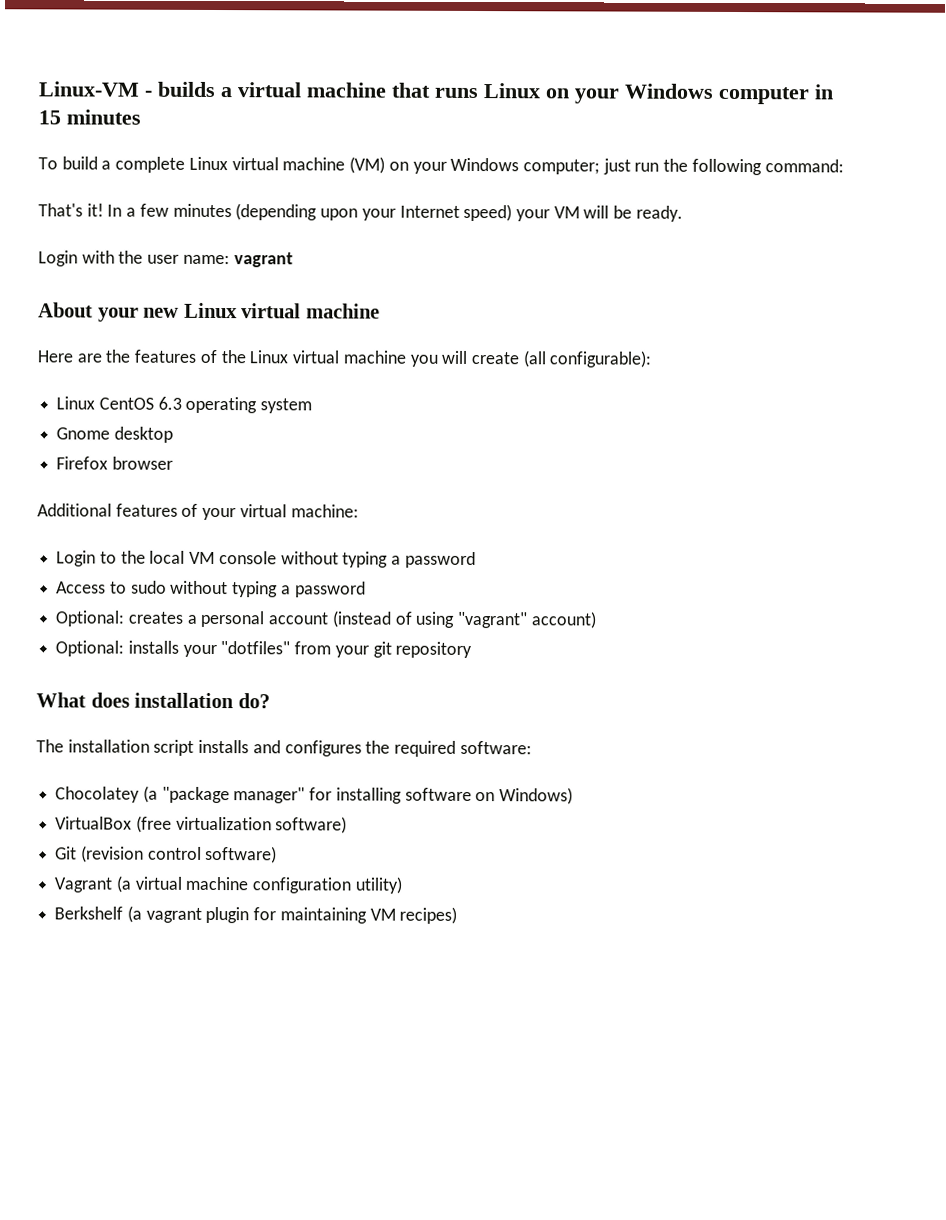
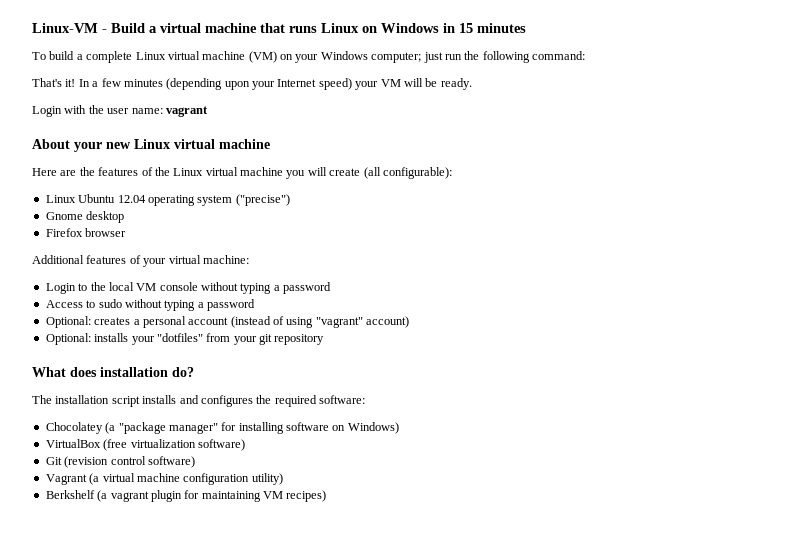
- Linux-VM - builds a virtual machine that runs Linux on your Windows computer in 15 minutes
+ Linux-VM - Build a virtual machine that runs Linux on Windows in 15 minutes
- Linux CentOS 6.3 operating system
+ Linux Ubuntu 12.04 operating system ("precise")

